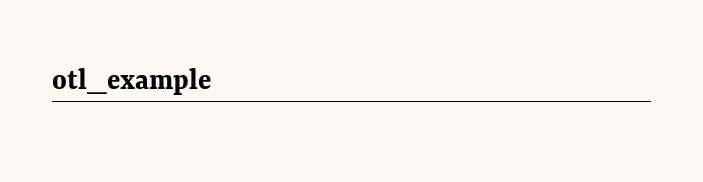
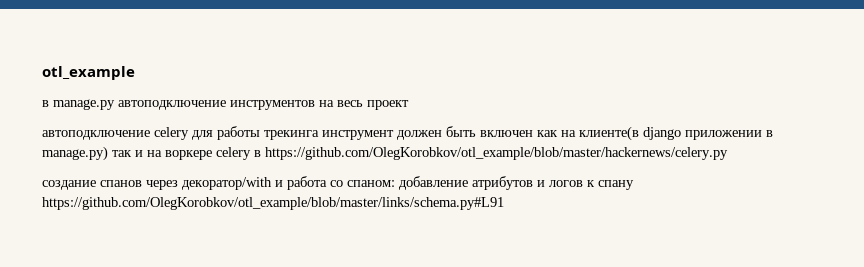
+ в manage.py автоподключение инструментов на весь проект
+ автоподключение celery для работы трекинга инструмент должен быть включен как на клиенте(в django приложении в manage.py) так и на воркере celery в https://github.com/OlegKorobkov/otl_example/blob/master/hackernews/celery.py
+ создание спанов через декоратор/with и работа со спаном: добавление атрибутов и логов к спану https://github.com/OlegKorobkov/otl_example/blob/master/links/schema.py#L91

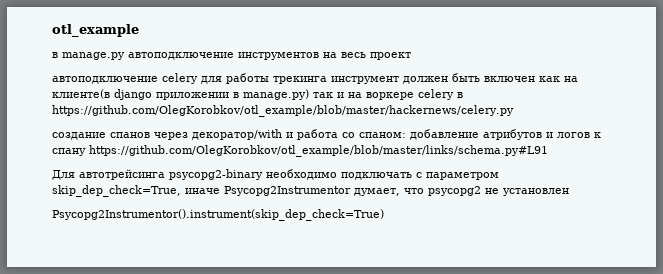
+ Для автотрейсинга psycopg2-binary необходимо подключать с параметром skip_dep_check=True, иначе Psycopg2Instrumentor думает, что psycopg2 не установлен
+ Psycopg2Instrumentor().instrument(skip_dep_check=True)

